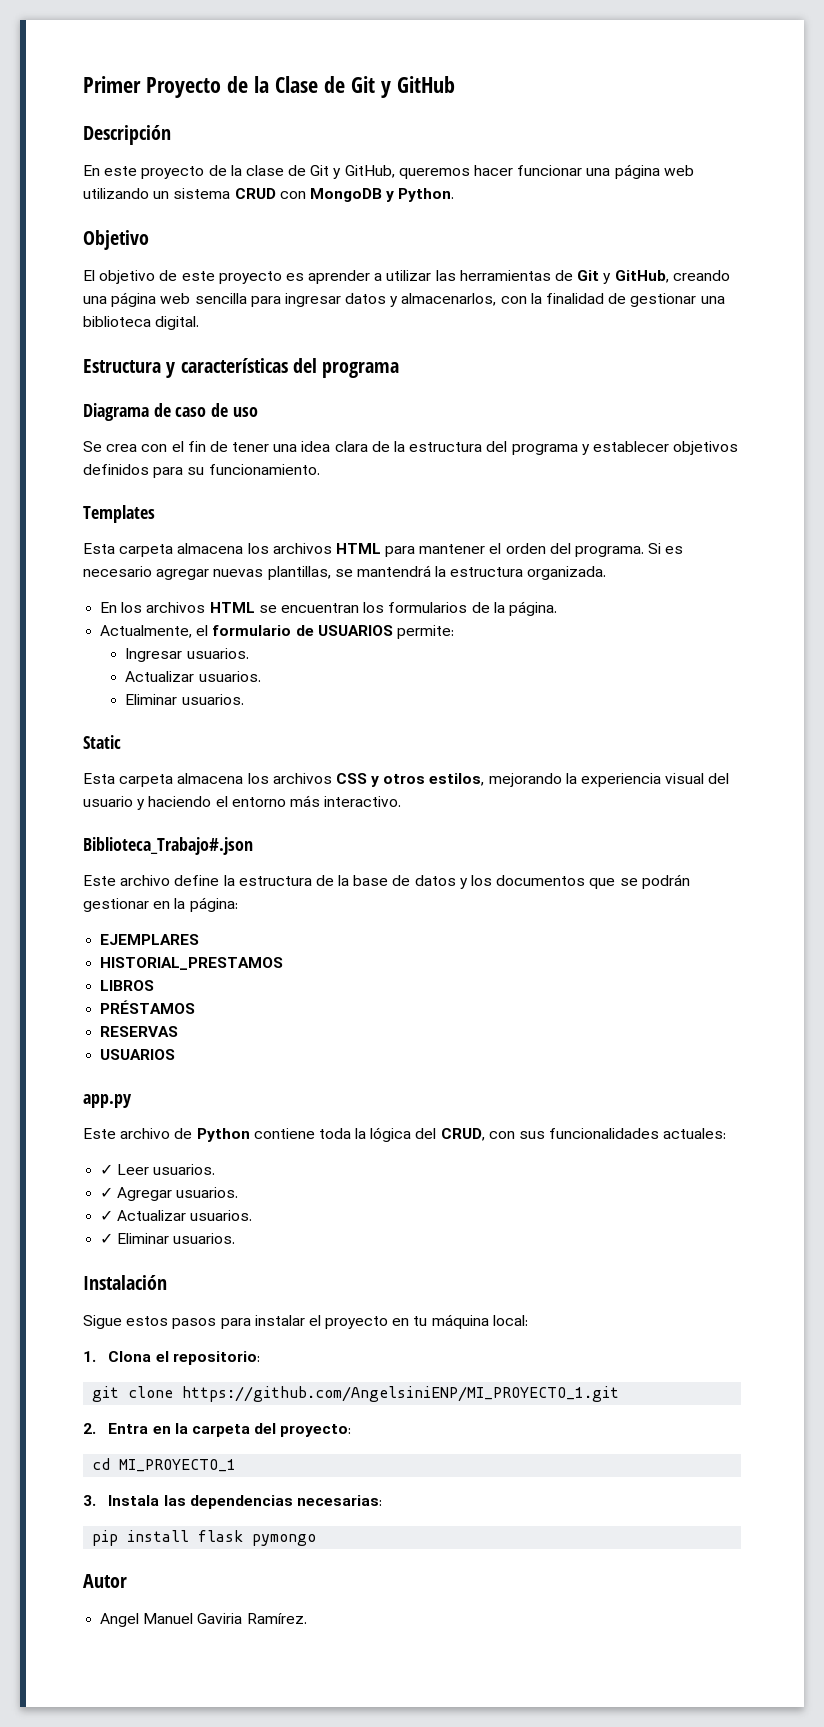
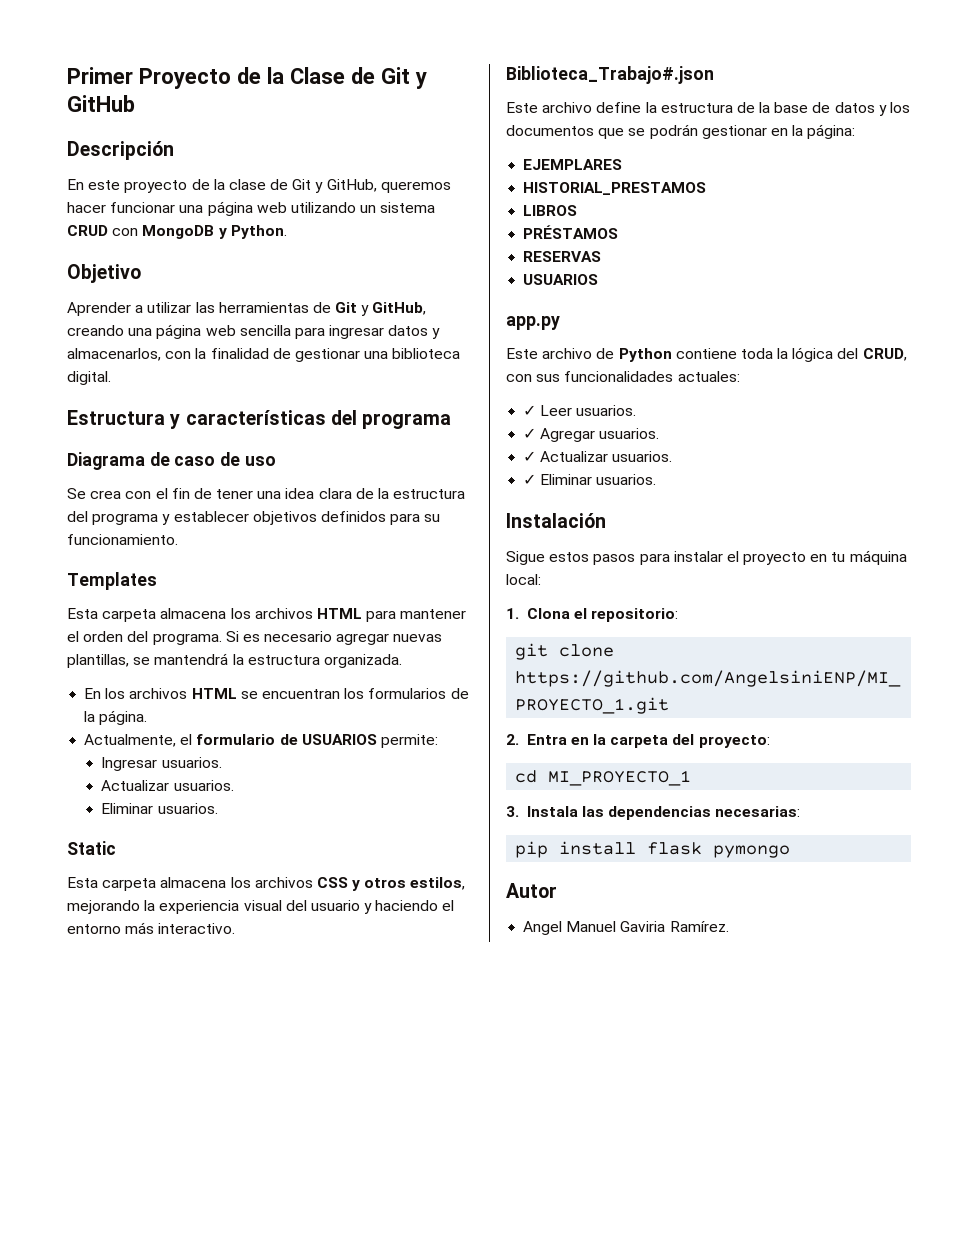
- El objetivo de este proyecto es aprender a utilizar las herramientas de Git y GitHub, creando una página web sencilla para ingresar datos y almacenarlos, con la finalidad de gestionar una biblioteca digital.
+ Aprender a utilizar las herramientas de Git y GitHub, creando una página web sencilla para ingresar datos y almacenarlos, con la finalidad de gestionar una biblioteca digital.

